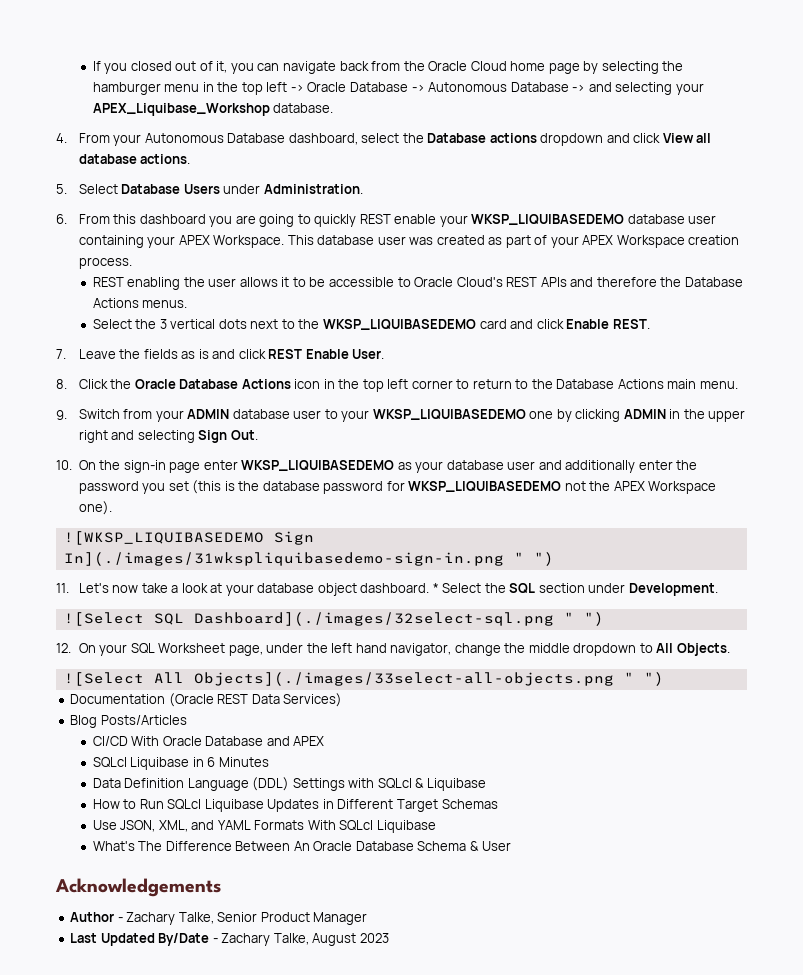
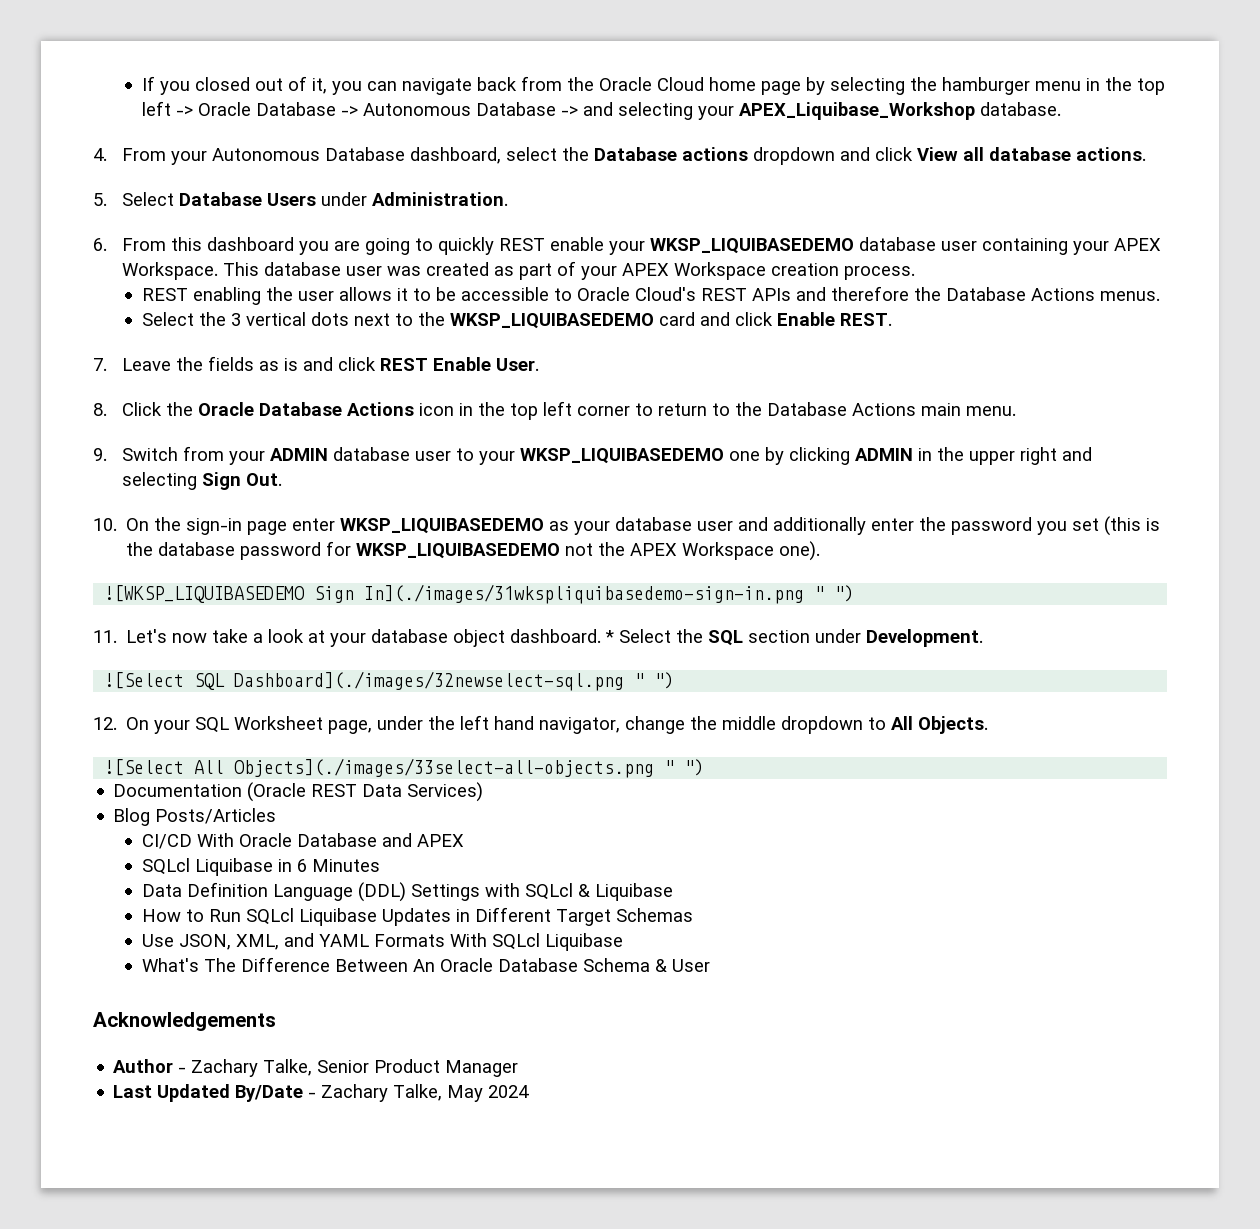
- ![Select SQL Dashboard](./images/32select-sql.png " ")
+ ![Select SQL Dashboard](./images/32newselect-sql.png " ")
- Last Updated By/Date - Zachary Talke, August 2023
+ Last Updated By/Date - Zachary Talke, May 2024

